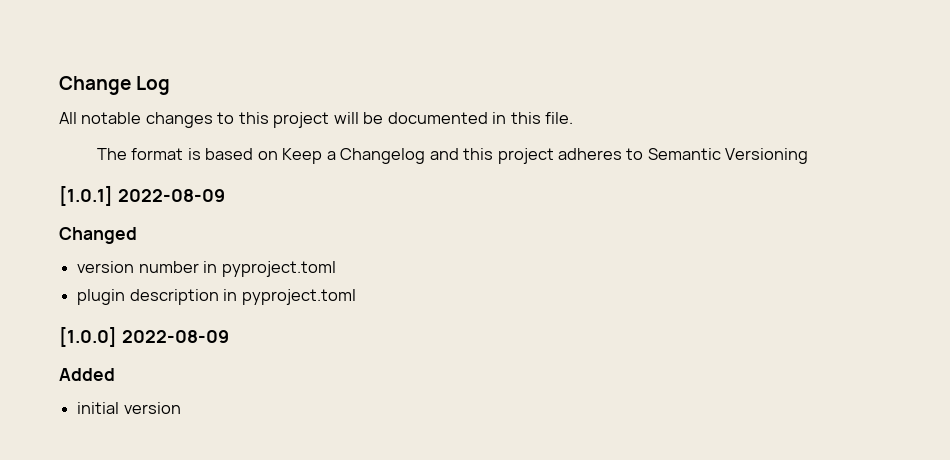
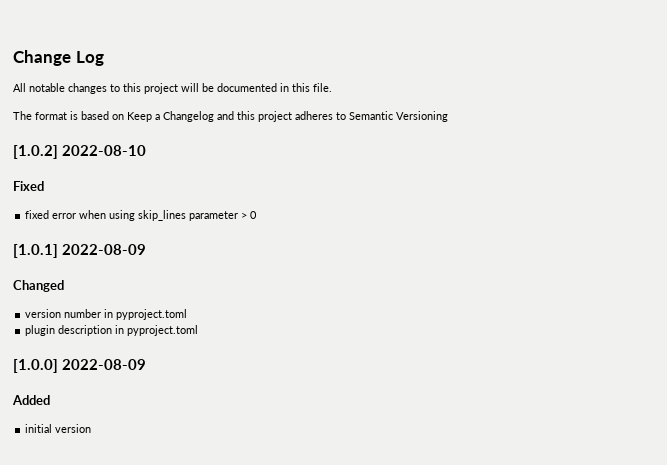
+ [1.0.2] 2022-08-10
+ Fixed
+ fixed error when using skip_lines parameter > 0

